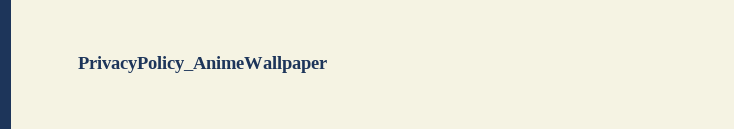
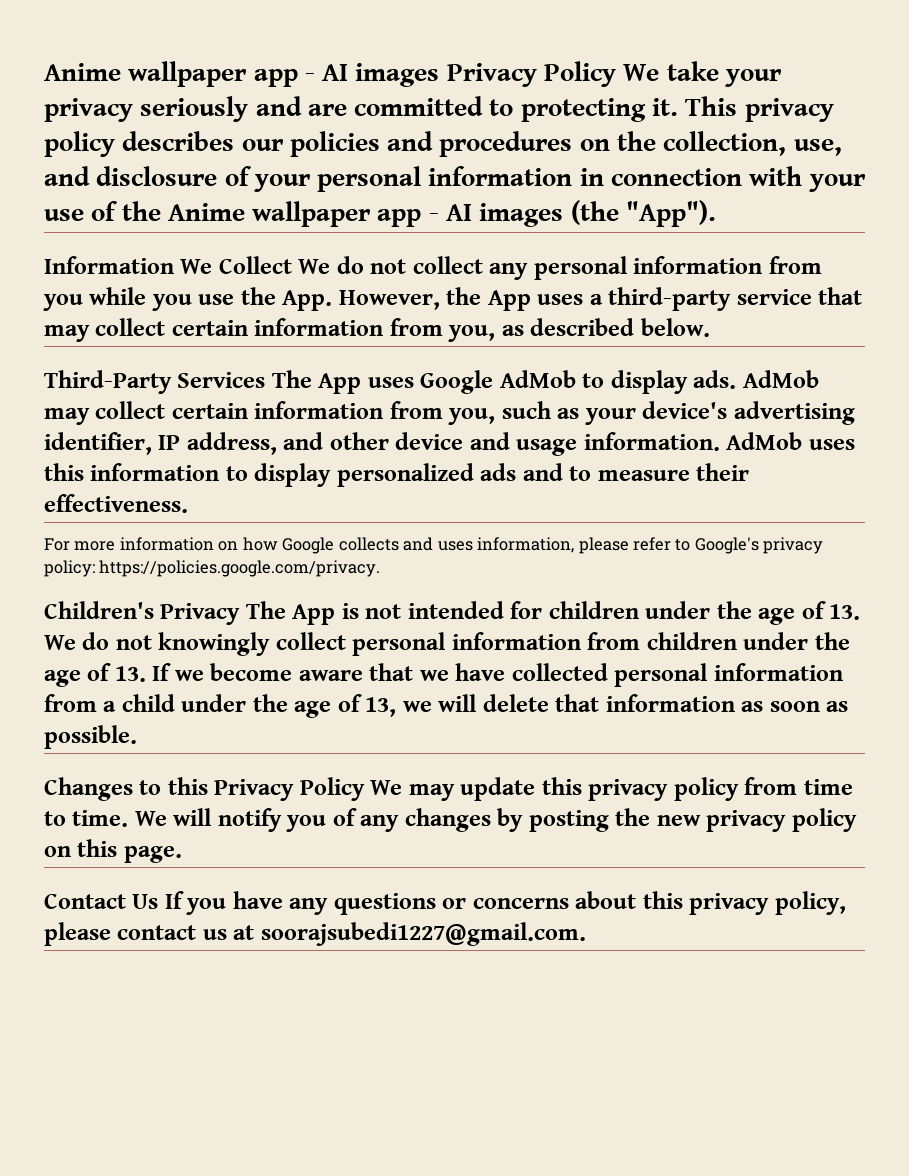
- PrivacyPolicy_AnimeWallpaper
+ Anime wallpaper app - AI images Privacy Policy We take your privacy seriously and are committed to protecting it. This privacy policy describes our policies and procedures on the collection, use, and disclosure of your personal information in connection with your use of the Anime wallpaper app - AI images (the "App").
+ Information We Collect We do not collect any personal information from you while you use the App. However, the App uses a third-party service that may collect certain information from you, as described below.
+ Third-Party Services The App uses Google AdMob to display ads. AdMob may collect certain information from you, such as your device's advertising identifier, IP address, and other device and usage information. AdMob uses this information to display personalized ads and to measure their effectiveness.
+ For more information on how Google collects and uses information, please refer to Google's privacy policy: https://policies.google.com/privacy.
+ Children's Privacy The App is not intended for children under the age of 13. We do not knowingly collect personal information from children under the age of 13. If we become aware that we have collected personal information from a child under the age of 13, we will delete that information as soon as possible.
+ Changes to this Privacy Policy We may update this privacy policy from time to time. We will notify you of any changes by posting the new privacy policy on this page.
+ Contact Us If you have any questions or concerns about this privacy policy, please contact us at soorajsubedi1227@gmail.com.

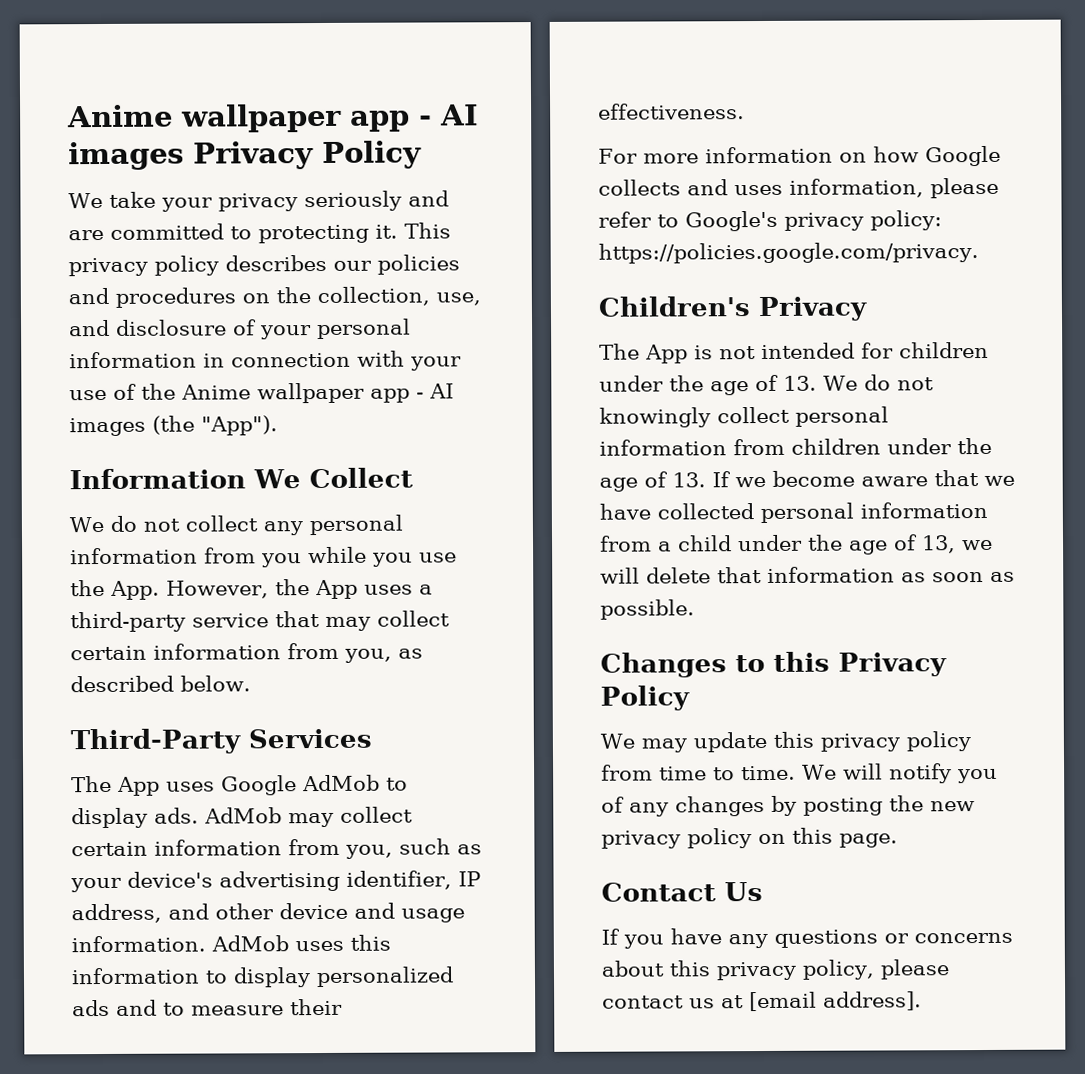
- Anime wallpaper app - AI images Privacy Policy We take your privacy seriously and are committed to protecting it.
+ Anime wallpaper app - AI images Privacy Policy
+ We take your privacy seriously and are committed to protecting it.
- Information We Collect We do not collect any personal information from you while you use the App. However, the App uses a third-party service that may collect certain information from you, as described below.
+ Information We Collect
+ We do not collect any personal information from you while you use the App. However, the App uses a third-party service that may collect certain information from you, as described below.
- Third-Party Services The App uses Google AdMob to display ads.
+ Third-Party Services
+ The App uses Google AdMob to display ads.
- Children's Privacy The App is not intended for children under the age of 13. We do not knowingly collect personal information from children under the age of 13. If we become aware that we have collected personal information from a child under the age of 13, we will delete that information as soon as possible.
+ Children's Privacy
+ The App is not intended for children under the age of 13. We do not knowingly collect personal information from children under the age of 13. If we become aware that we have collected personal information from a child under the age of 13, we will delete that information as soon as possible.
- Changes to this Privacy Policy We may update this privacy policy from time to time.
+ Changes to this Privacy Policy
+ We may update this privacy policy from time to time.
- Contact Us If you have any questions or concerns about this privacy policy, please contact us at soorajsubedi1227@gmail.com.
+ Contact Us
+ If you have any questions or concerns about this privacy policy, please contact us at [email address].

